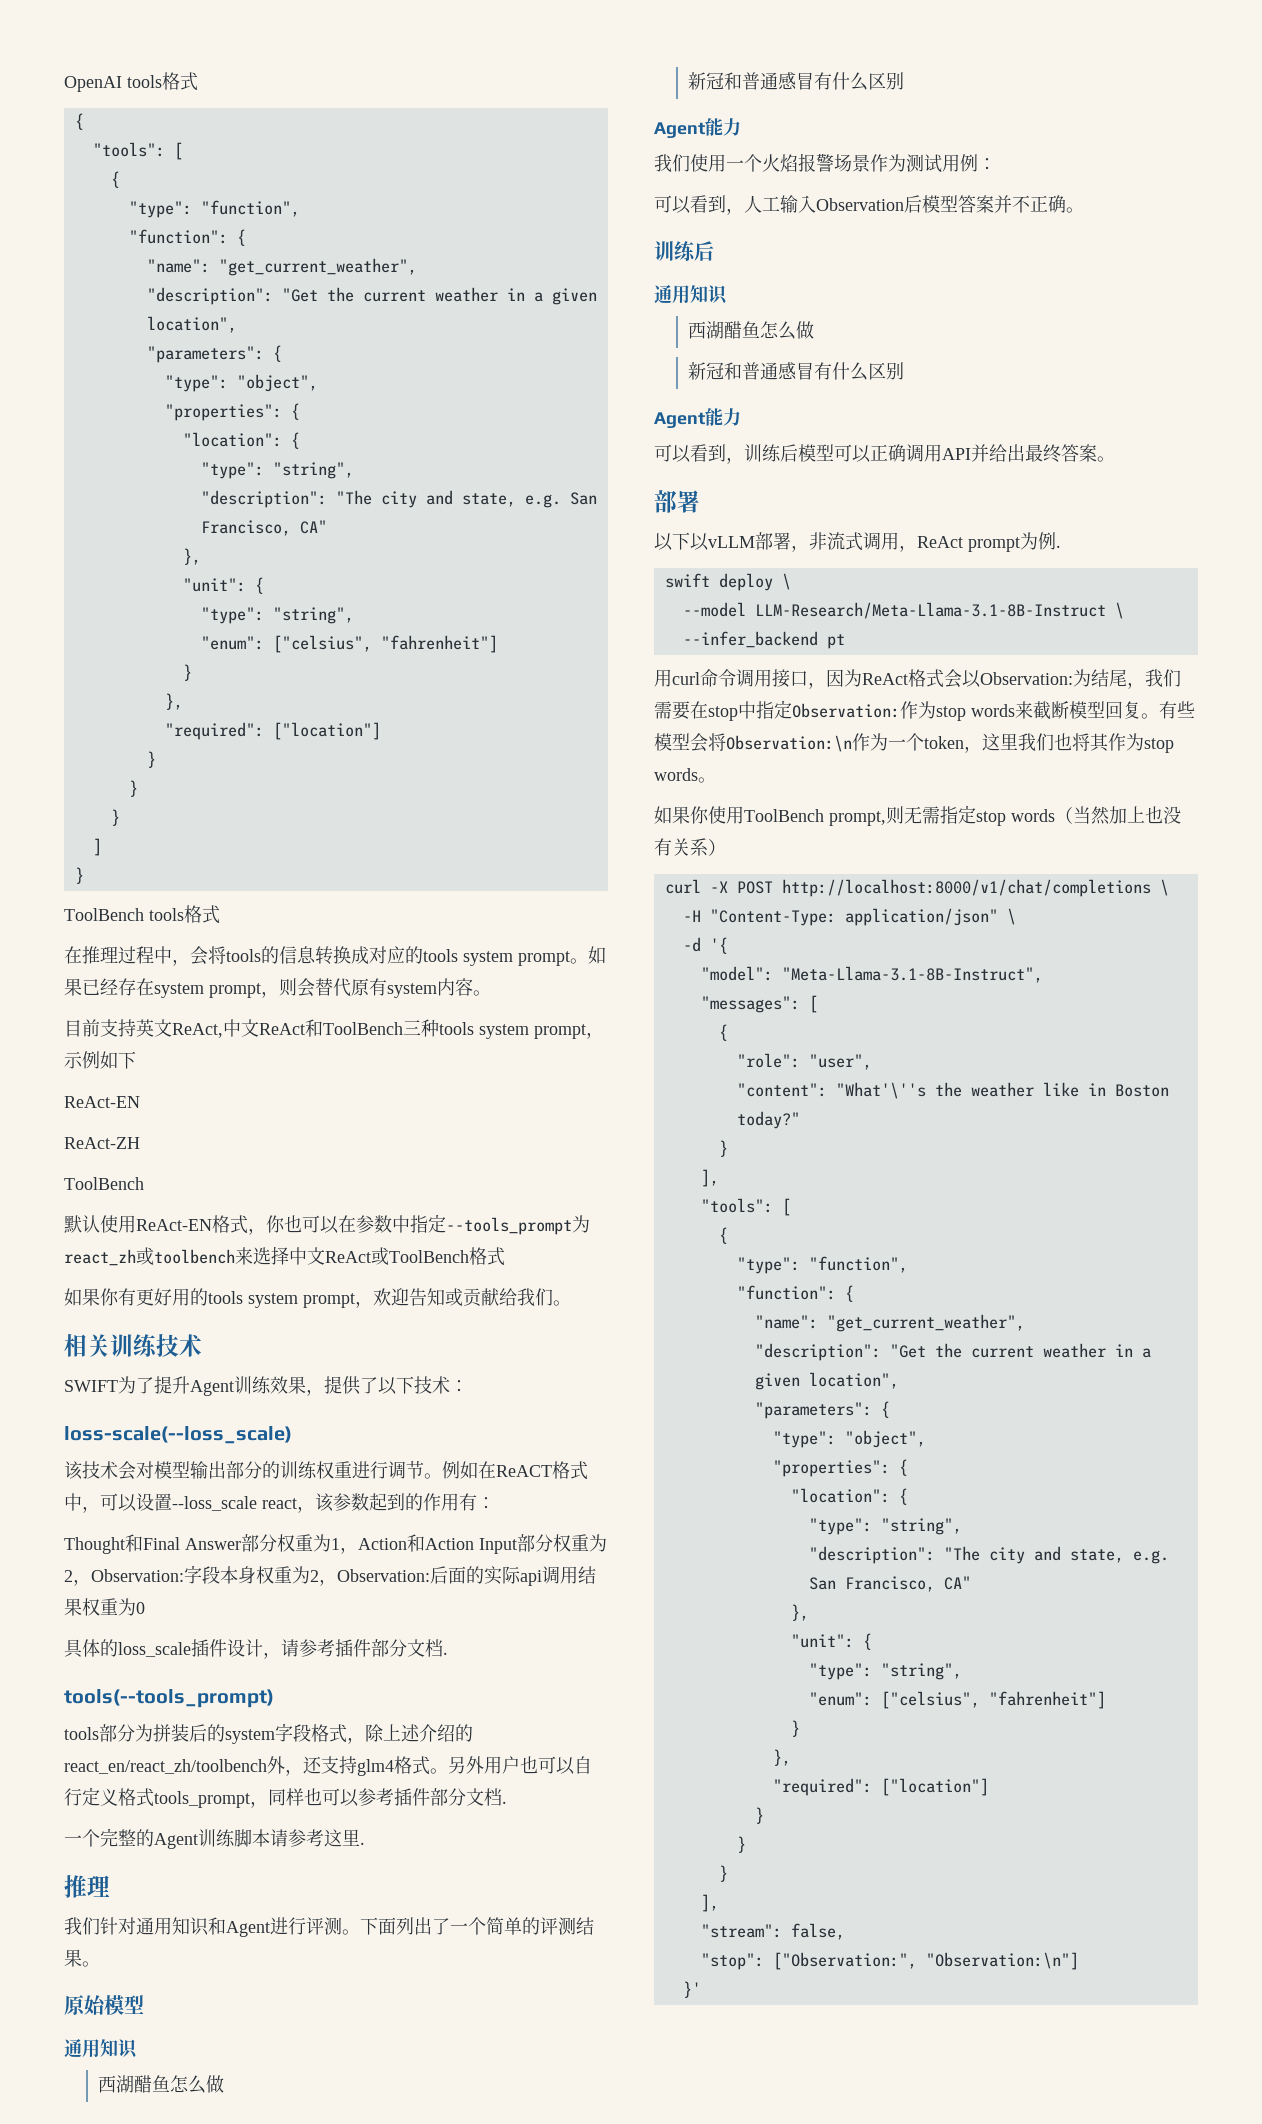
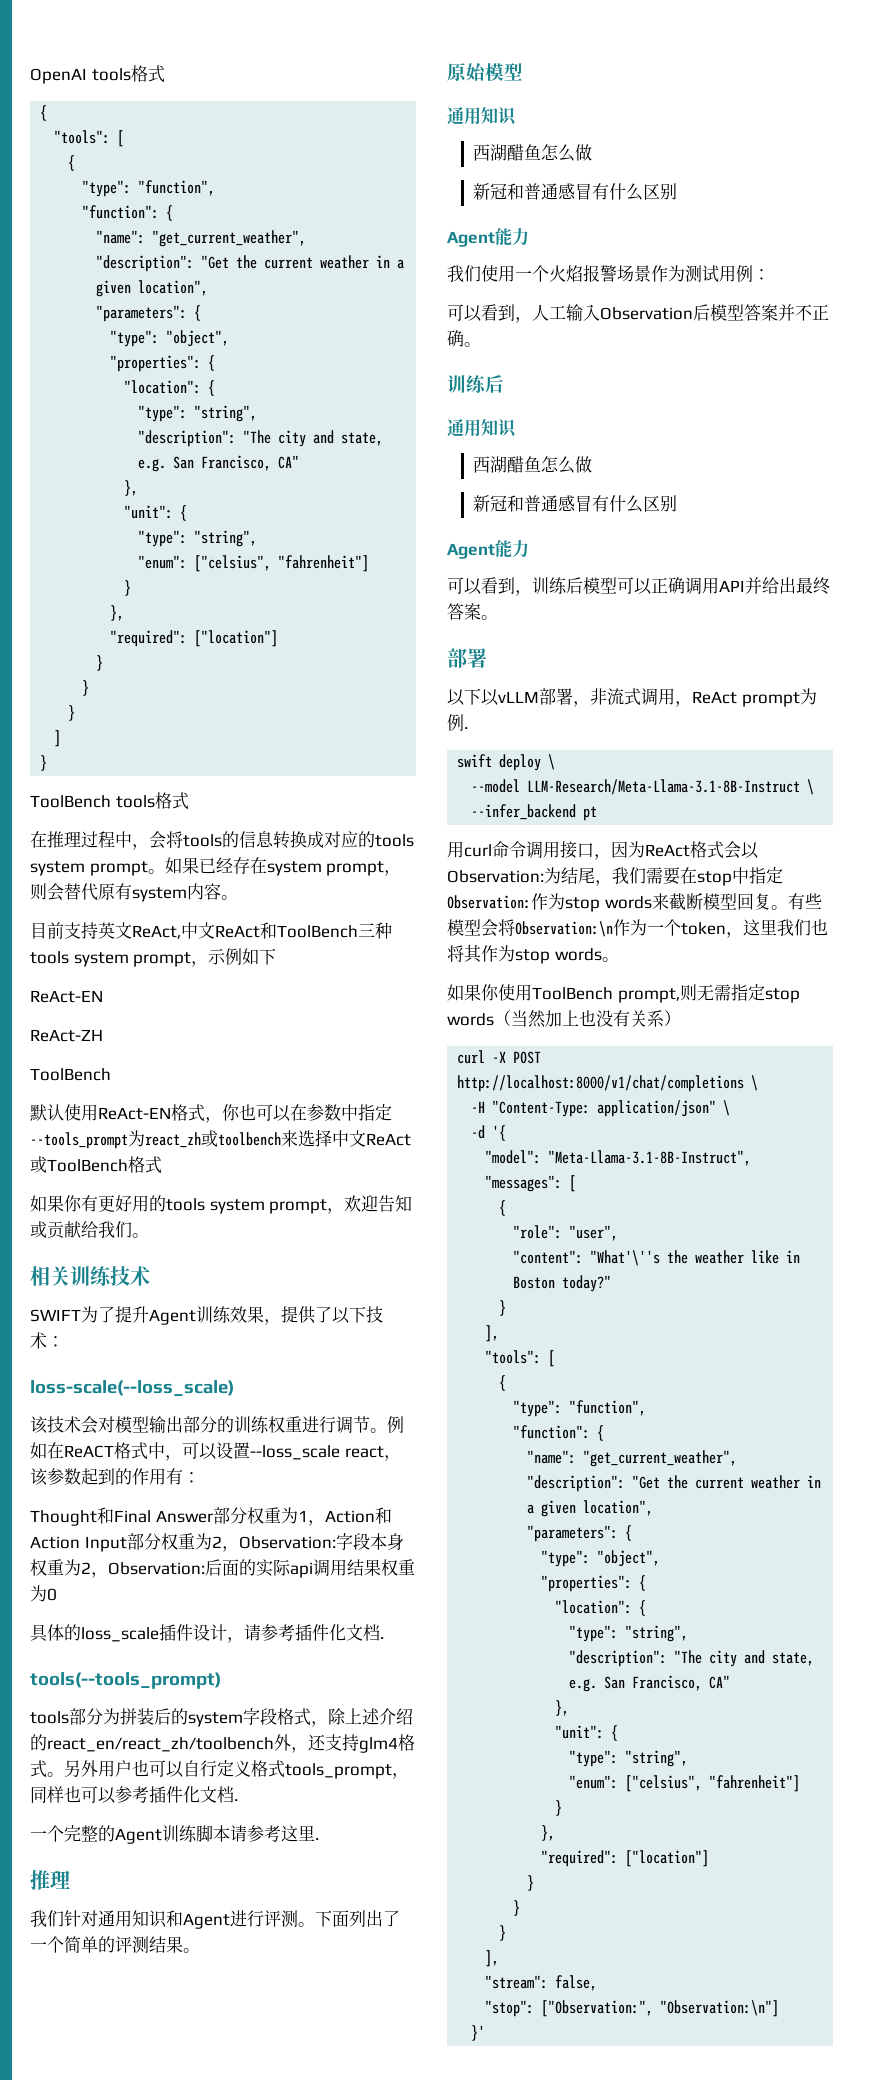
- 具体的loss_scale插件设计，请参考插件部分文档.
+ 具体的loss_scale插件设计，请参考插件化文档.
- 另外用户也可以自行定义格式tools_prompt，同样也可以参考插件部分文档.
+ 另外用户也可以自行定义格式tools_prompt，同样也可以参考插件化文档.

